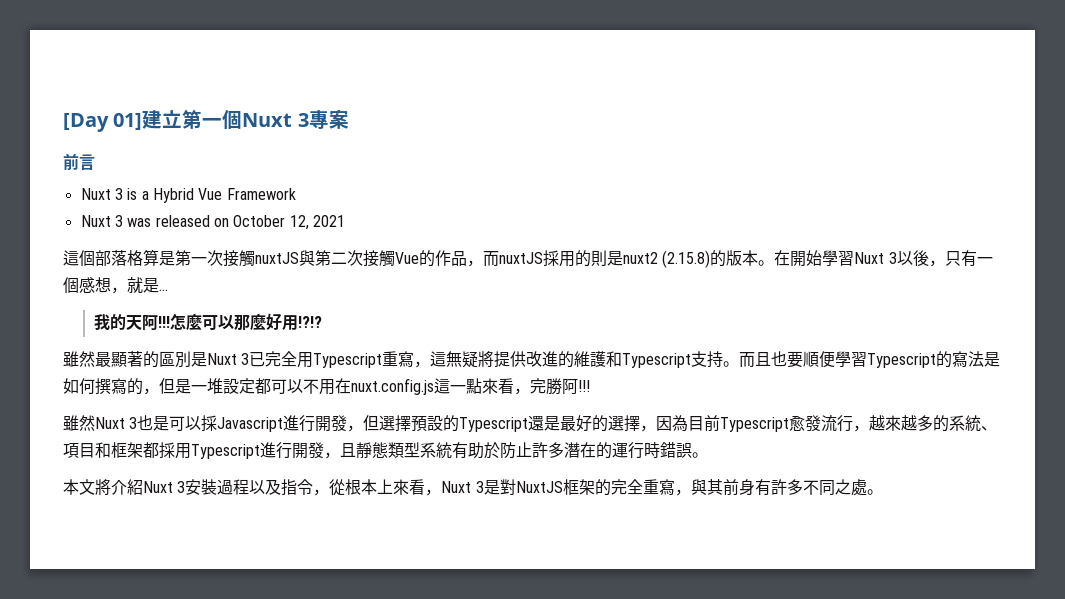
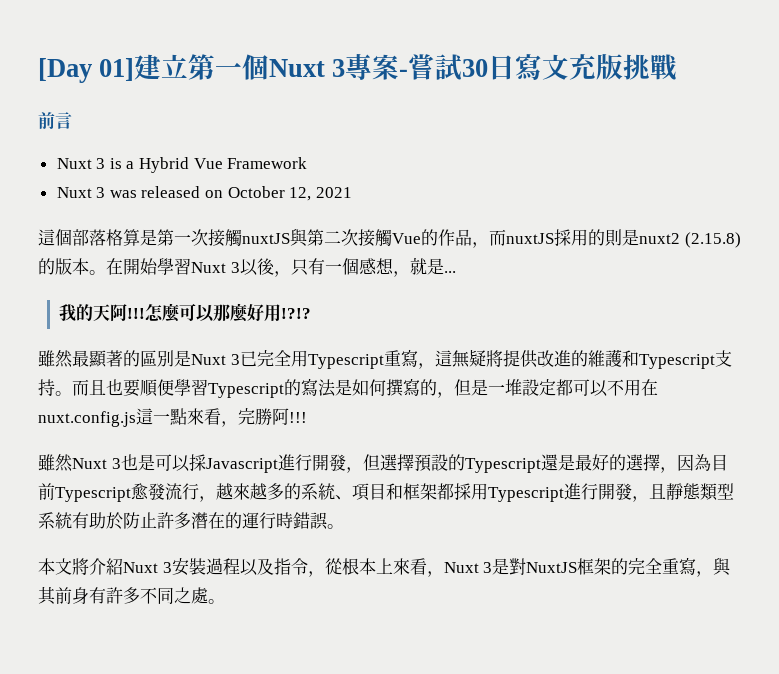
- [Day 01]建立第一個Nuxt 3專案
+ [Day 01]建立第一個Nuxt 3專案-嘗試30日寫文充版挑戰

